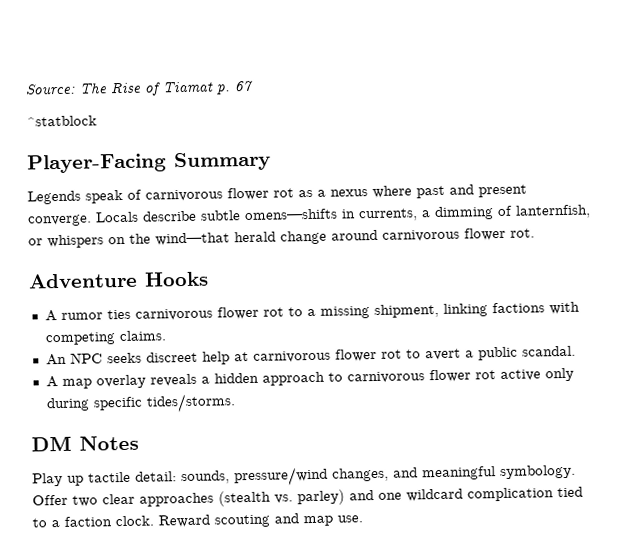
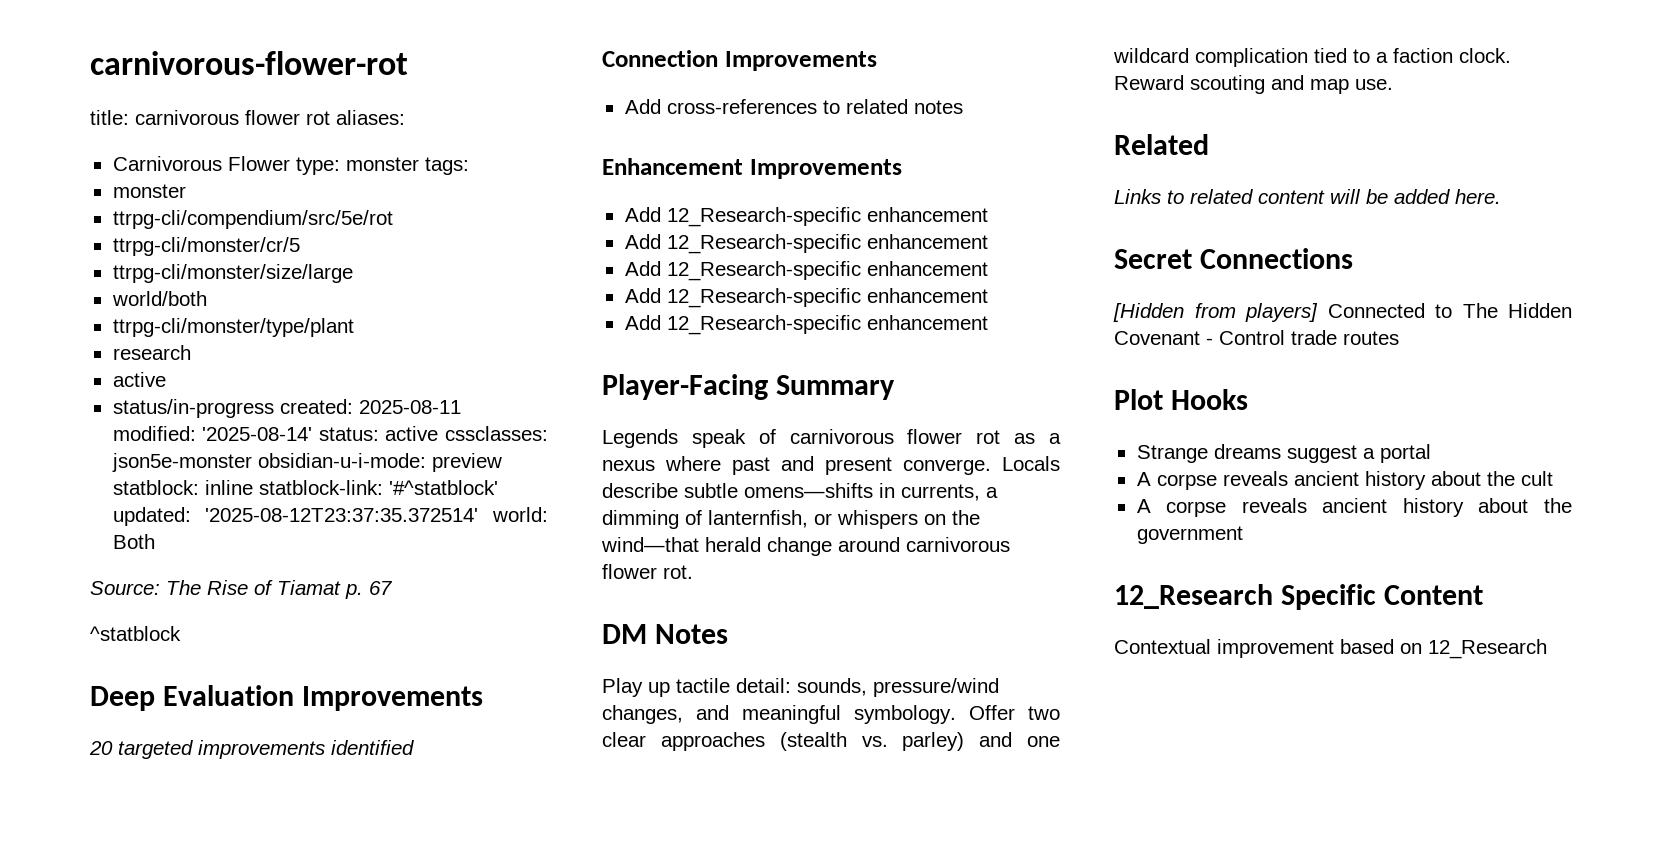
+ carnivorous-flower-rot
+ title: carnivorous flower rot aliases:
+ Carnivorous Flower type: monster tags:
+ monster
+ ttrpg-cli/compendium/src/5e/rot
+ ttrpg-cli/monster/cr/5
+ ttrpg-cli/monster/size/large
+ world/both
+ ttrpg-cli/monster/type/plant
+ research
+ active
+ status/in-progress created: 2025-08-11 modified: '2025-08-14' status: active cssclasses: json5e-monster obsidian-u-i-mode: preview statblock: inline statblock-link: '#^statblock' updated: '2025-08-12T23:37:35.372514' world: Both
+ Deep Evaluation Improvements
+ 20 targeted improvements identified
+ Connection Improvements
+ Add cross-references to related notes
+ Enhancement Improvements
+ Add 12_Research-specific enhancement
+ Add 12_Research-specific enhancement
+ Add 12_Research-specific enhancement
+ Add 12_Research-specific enhancement
+ Add 12_Research-specific enhancement
- Adventure Hooks
- A rumor ties carnivorous flower rot to a missing shipment, linking factions with competing claims.
- An NPC seeks discreet help at carnivorous flower rot to avert a public scandal.
- A map overlay reveals a hidden approach to carnivorous flower rot active only during specific tides/storms.
+ Related
+ Links to related content will be added here.
+ Secret Connections
+ [Hidden from players] Connected to The Hidden Covenant - Control trade routes
+ Plot Hooks
+ Strange dreams suggest a portal
+ A corpse reveals ancient history about the cult
+ A corpse reveals ancient history about the government
+ 12_Research Specific Content
+ Contextual improvement based on 12_Research

